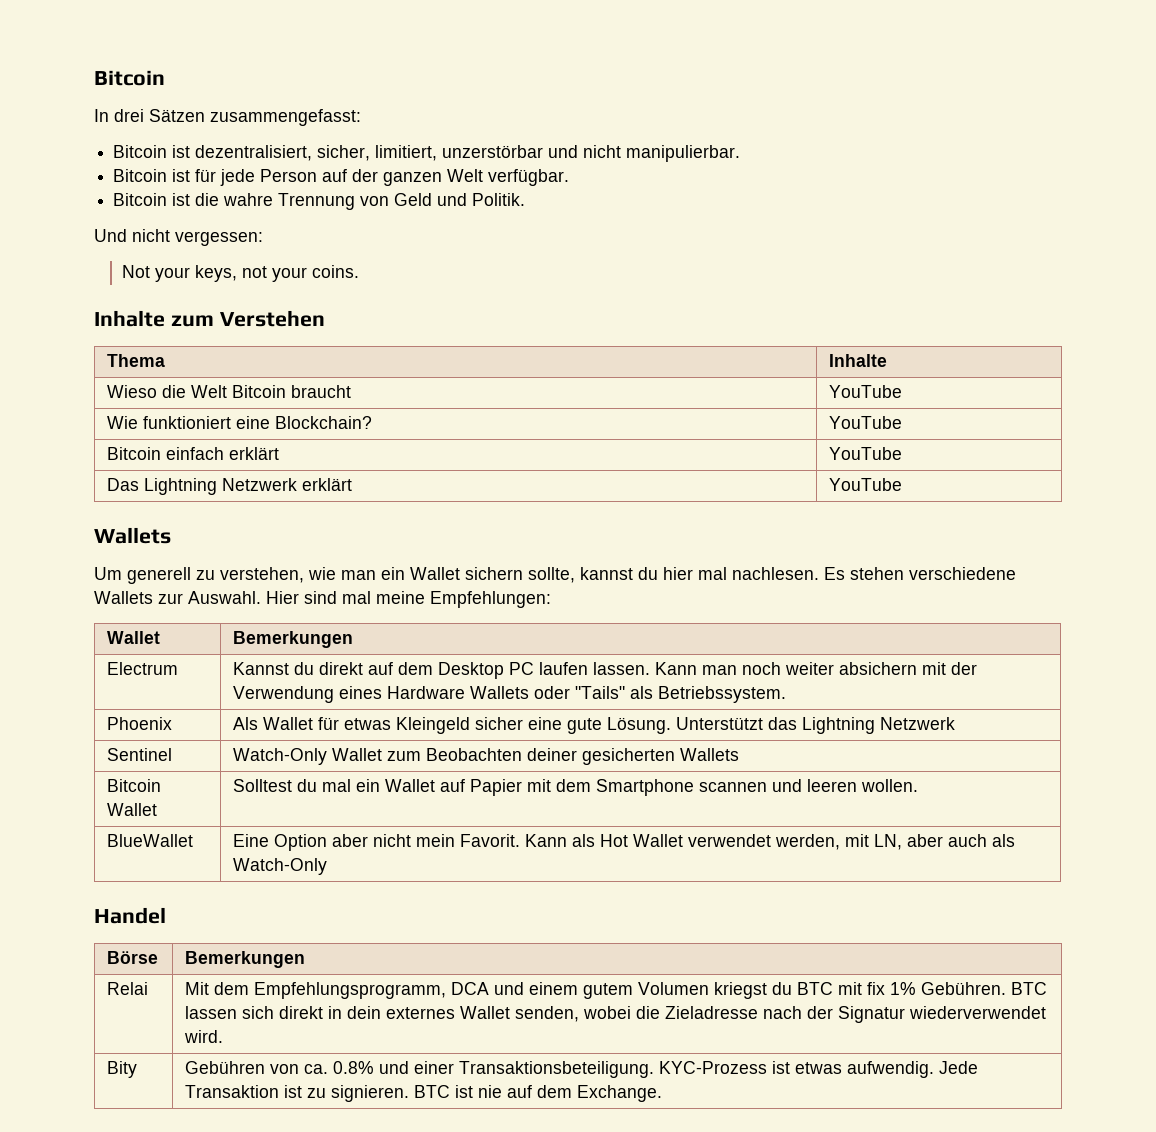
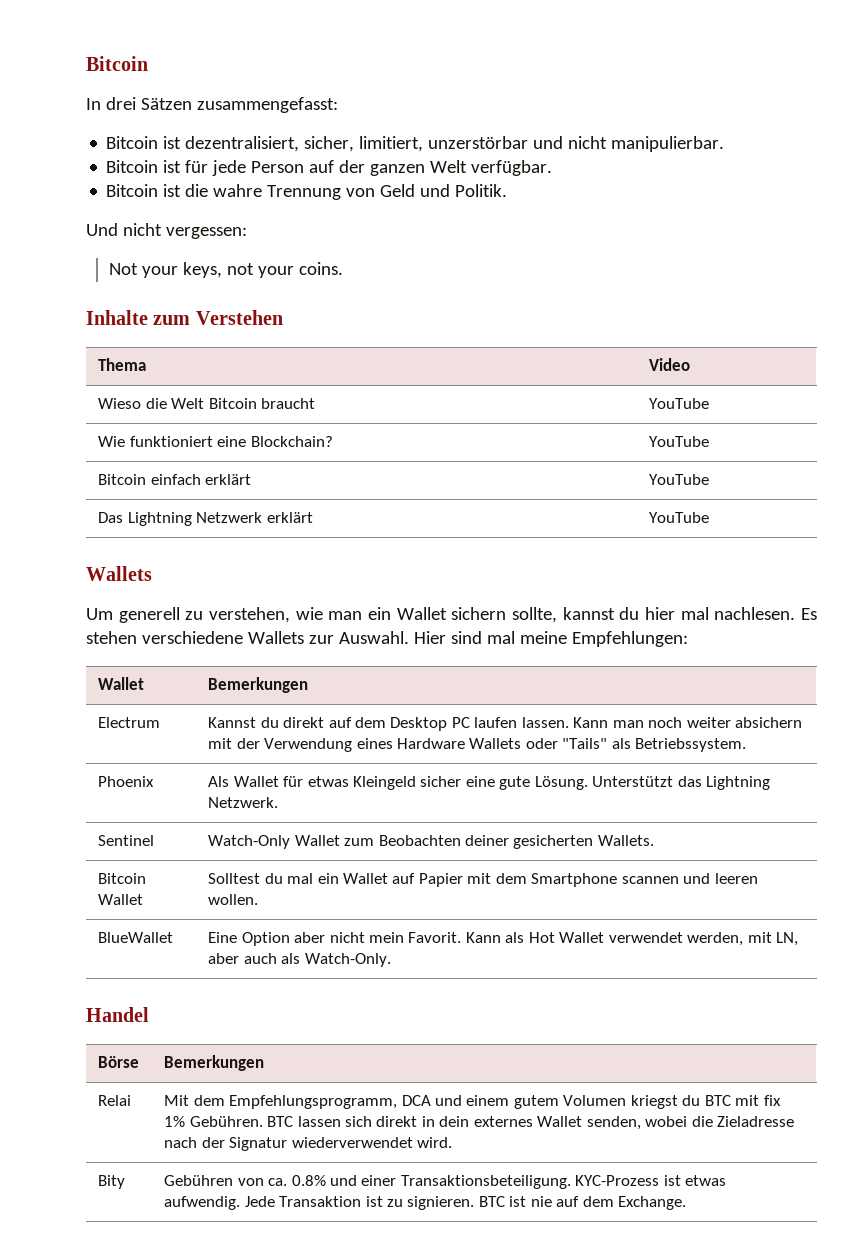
- Thema | Inhalte
+ Thema | Video
- Phoenix | Als Wallet für etwas Kleingeld sicher eine gute Lösung. Unterstützt das Lightning Netzwerk
+ Phoenix | Als Wallet für etwas Kleingeld sicher eine gute Lösung. Unterstützt das Lightning Netzwerk.
- Sentinel | Watch-Only Wallet zum Beobachten deiner gesicherten Wallets
+ Sentinel | Watch-Only Wallet zum Beobachten deiner gesicherten Wallets.
- BlueWallet | Eine Option aber nicht mein Favorit. Kann als Hot Wallet verwendet werden, mit LN, aber auch als Watch-Only
+ BlueWallet | Eine Option aber nicht mein Favorit. Kann als Hot Wallet verwendet werden, mit LN, aber auch als Watch-Only.

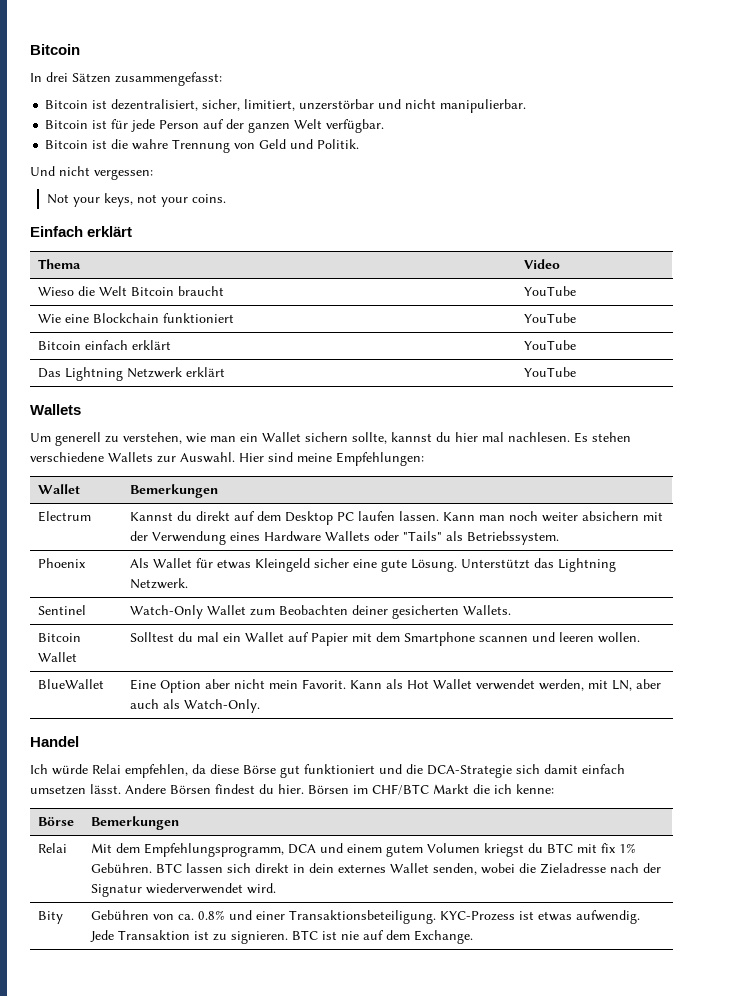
- Inhalte zum Verstehen
+ Einfach erklärt
- Wie funktioniert eine Blockchain? | YouTube
+ Wie eine Blockchain funktioniert | YouTube
- Hier sind mal meine Empfehlungen:
+ Hier sind meine Empfehlungen:
+ Ich würde Relai empfehlen, da diese Börse gut funktioniert und die DCA-Strategie sich damit einfach umsetzen lässt. Andere Börsen findest du hier. Börsen im CHF/BTC Markt die ich kenne:

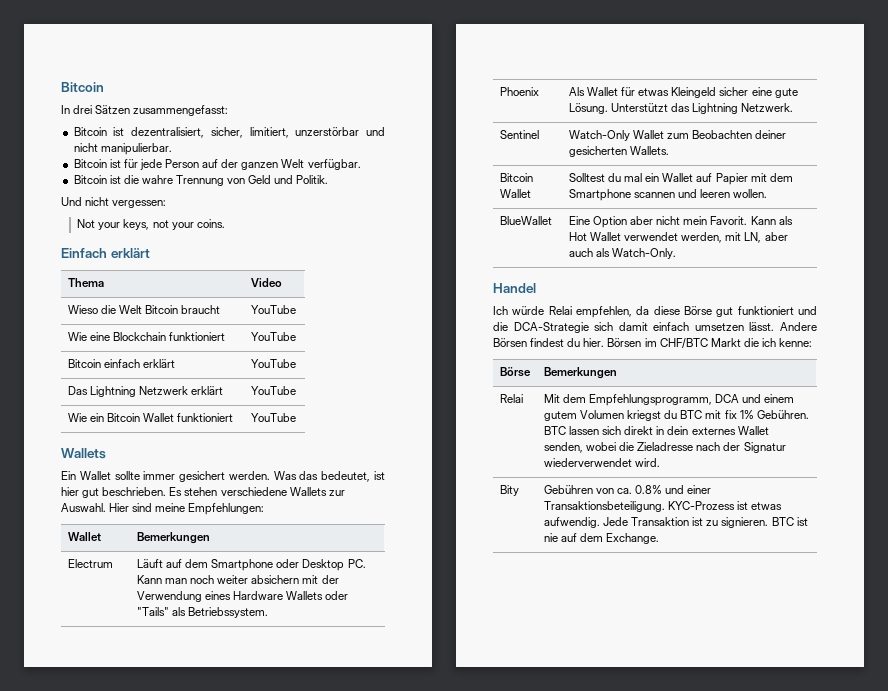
  Das Lightning Netzwerk erklärt | YouTube
+ Wie ein Bitcoin Wallet funktioniert | YouTube
  Wallets
- Um generell zu verstehen, wie man ein Wallet sichern sollte, kannst du hier mal nachlesen.
+ Ein Wallet sollte immer gesichert werden. Was das bedeutet, ist hier gut beschrieben.
- Electrum | Kannst du direkt auf dem Desktop PC laufen lassen. Kann man noch weiter absichern mit der Verwendung eines Hardware Wallets oder "Tails" als Betriebssystem.
+ Electrum | Läuft auf dem Smartphone oder Desktop PC. Kann man noch weiter absichern mit der Verwendung eines Hardware Wallets oder "Tails" als Betriebssystem.

